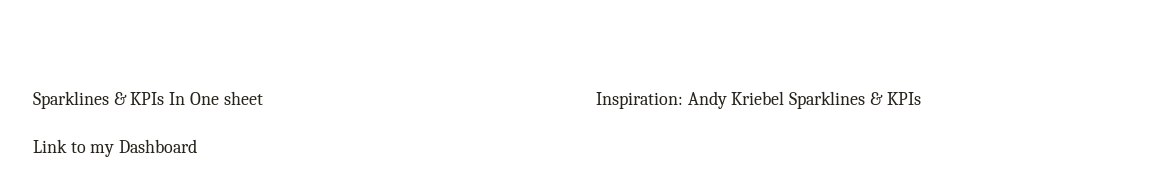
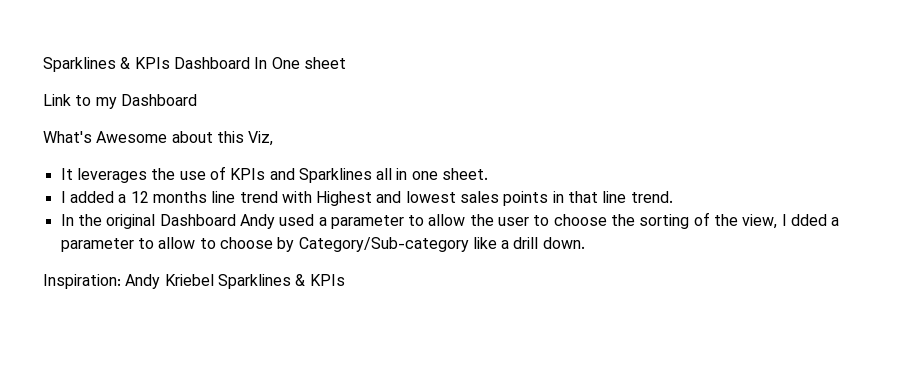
- Sparklines & KPIs In One sheet
+ Sparklines & KPIs Dashboard In One sheet
+ What's Awesome about this Viz,
+ It leverages the use of KPIs and Sparklines all in one sheet.
+ I added a 12 months line trend with Highest and lowest sales points in that line trend.
+ In the original Dashboard Andy used a parameter to allow the user to choose the sorting of the view, I dded a parameter to allow to choose by Category/Sub-category like a drill down.

